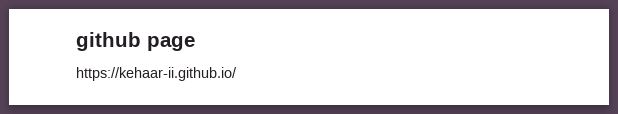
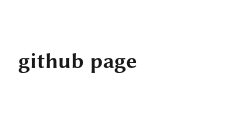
- https://kehaar-ii.github.io/

